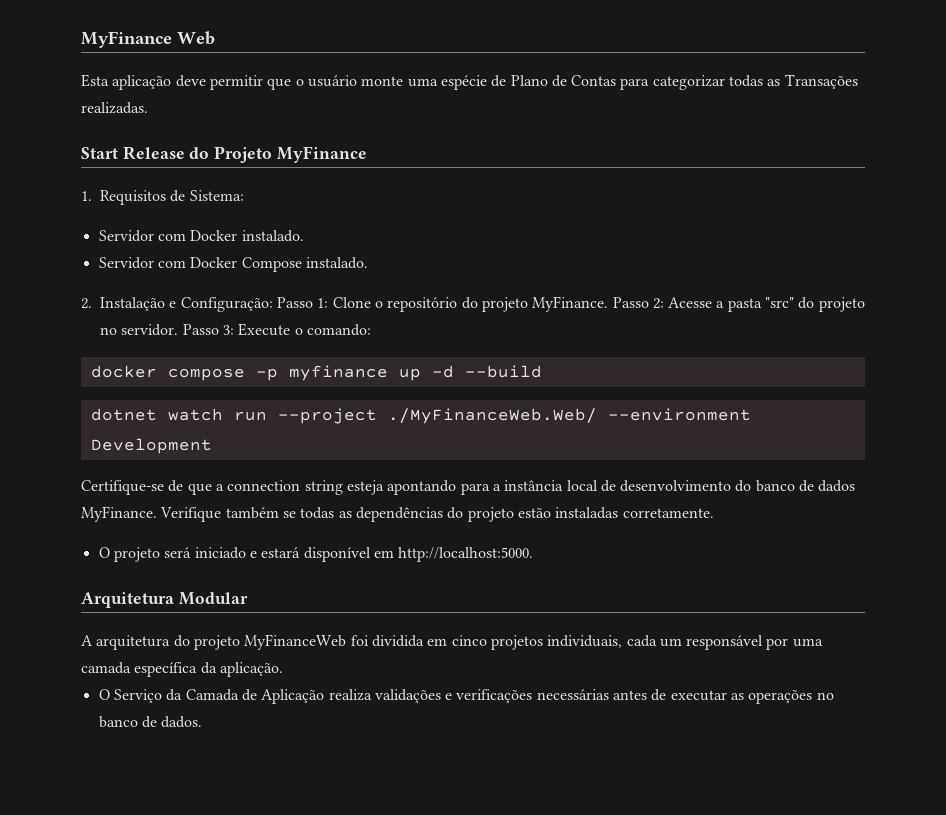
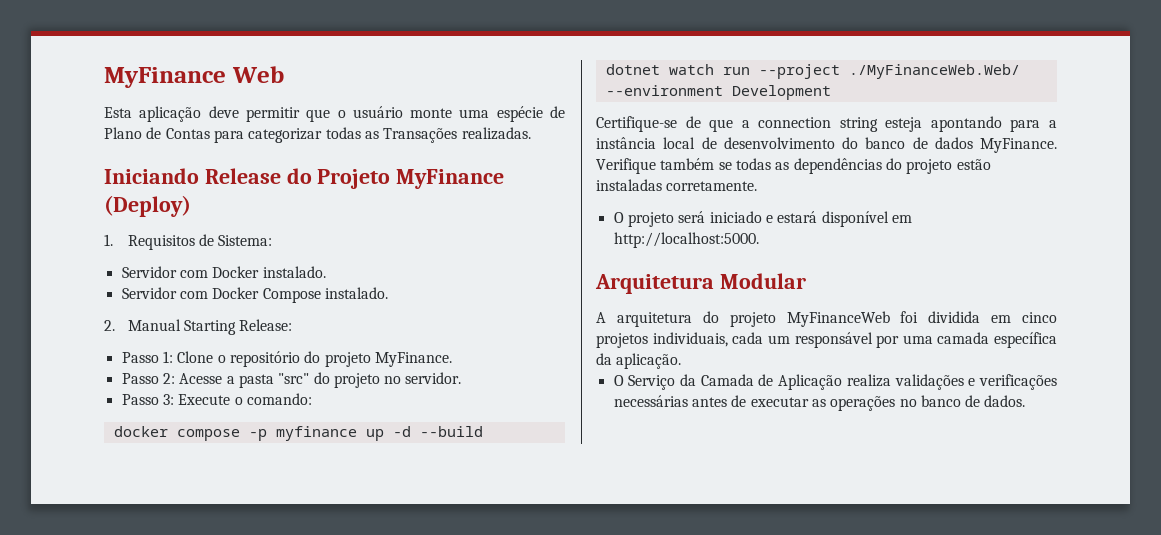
- Start Release do Projeto MyFinance
+ Iniciando Release do Projeto MyFinance (Deploy)
- 2. Instalação e Configuração: Passo 1: Clone o repositório do projeto MyFinance. Passo 2: Acesse a pasta "src" do projeto no servidor. Passo 3: Execute o comando:
+ 2. Manual Starting Release:
+ Passo 1: Clone o repositório do projeto MyFinance.
+ Passo 2: Acesse a pasta "src" do projeto no servidor.
+ Passo 3: Execute o comando:

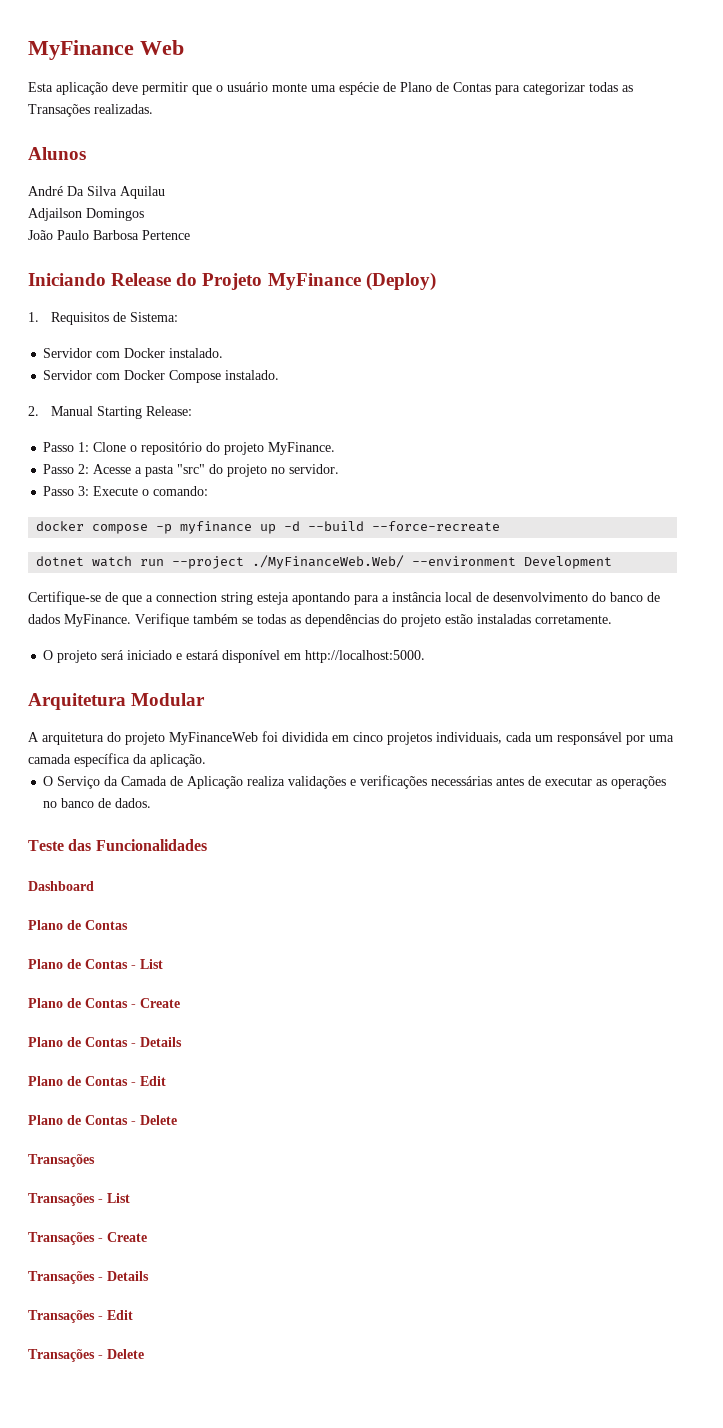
+ Alunos
+ André Da Silva Aquilau
+ Adjailson Domingos
+ João Paulo Barbosa Pertence
- docker compose -p myfinance up -d --build
+ docker compose -p myfinance up -d --build --force-recreate
+ Teste das Funcionalidades
+ Dashboard
+ Plano de Contas
+ Plano de Contas - List
+ Plano de Contas - Create
+ Plano de Contas - Details
+ Plano de Contas - Edit
+ Plano de Contas - Delete
+ Transações
+ Transações - List
+ Transações - Create
+ Transações - Details
+ Transações - Edit
+ Transações - Delete

